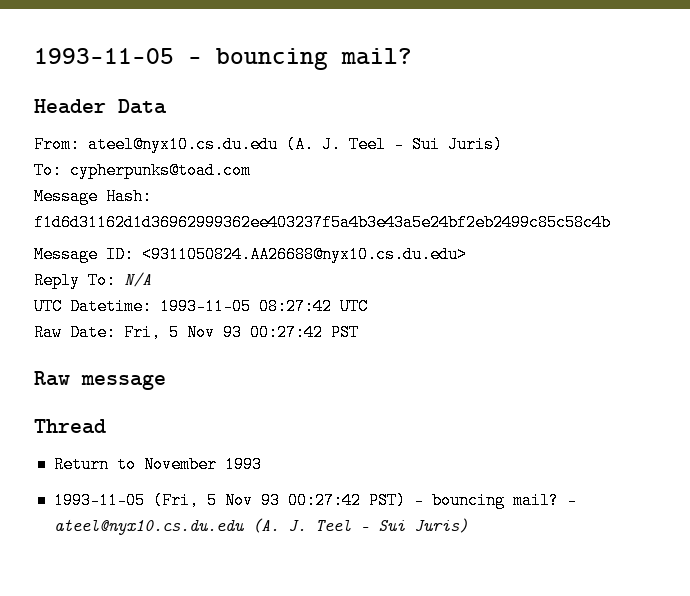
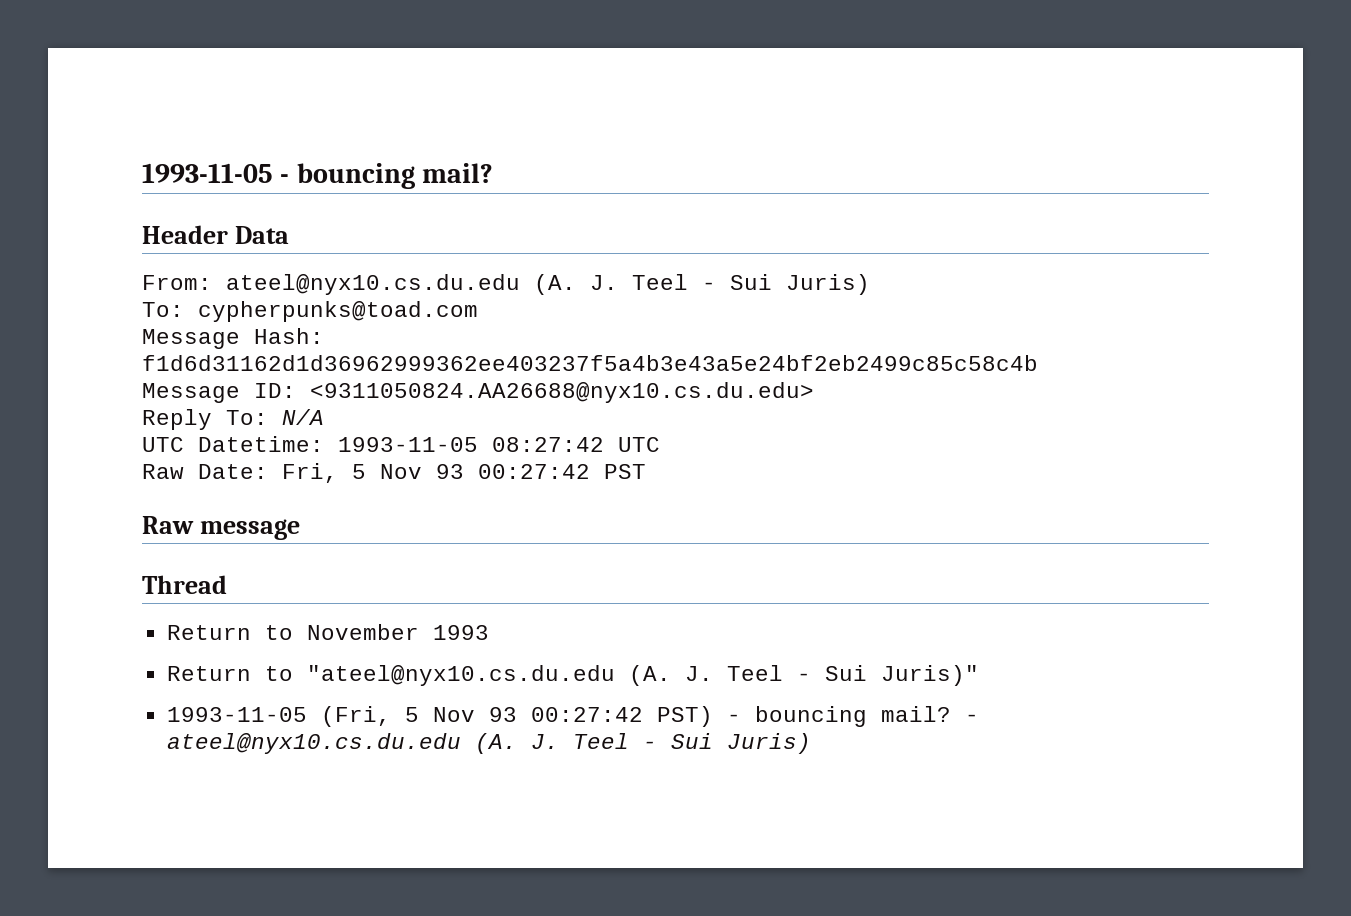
+ Return to "ateel@nyx10.cs.du.edu (A. J. Teel - Sui Juris)"

